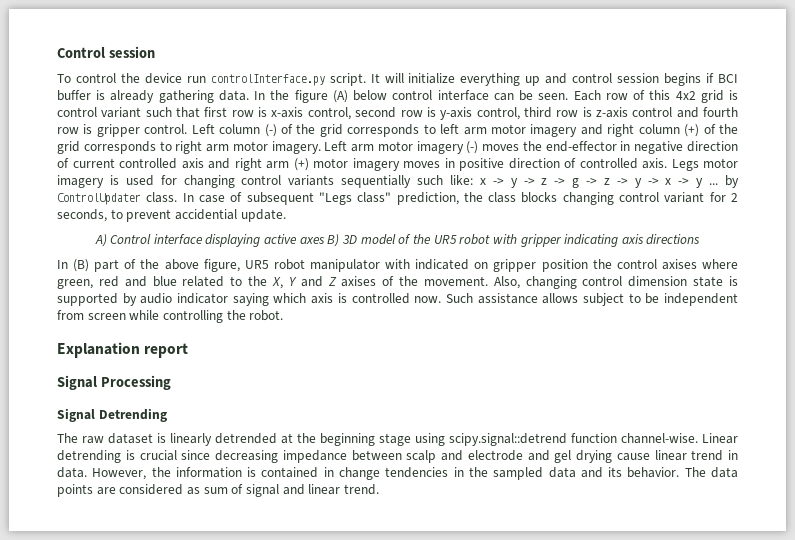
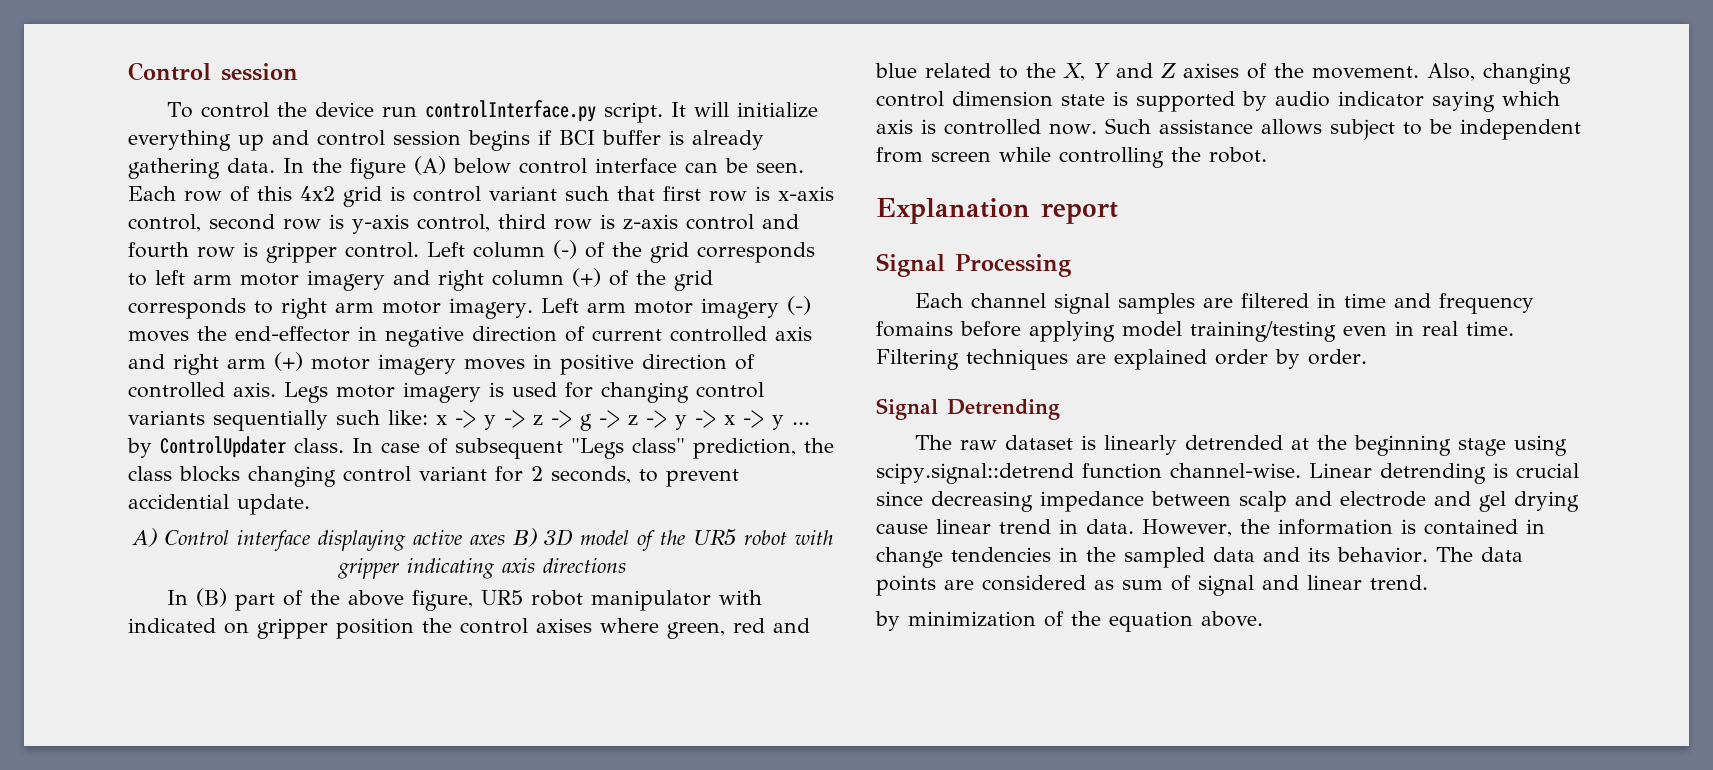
+ Each channel signal samples are filtered in time and frequency fomains before applying model training/testing even in real time. Filtering techniques are explained order by order.
+ by minimization of the equation above.

